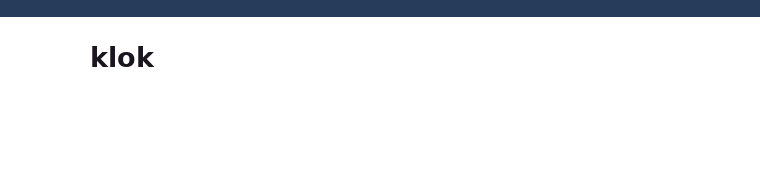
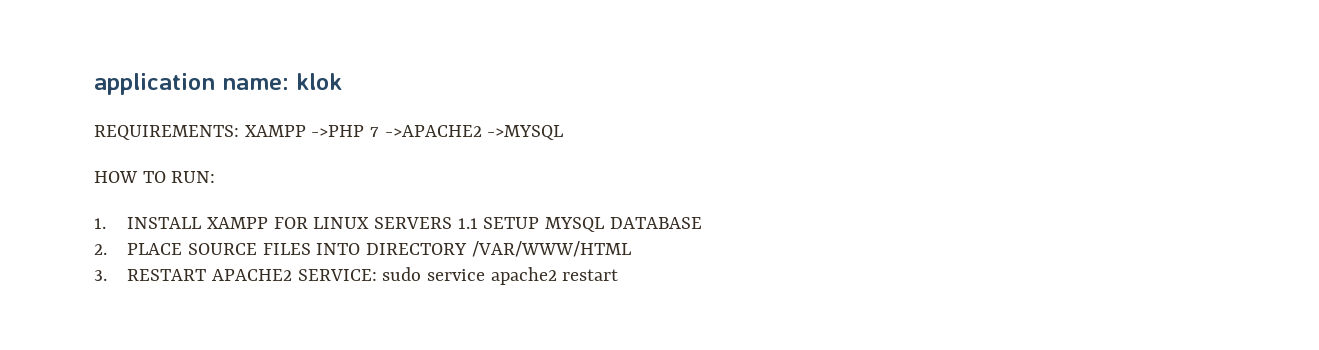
- klok
+ application name: klok
+ REQUIREMENTS: XAMPP ->PHP 7 ->APACHE2 ->MYSQL
+ HOW TO RUN:
+ 1. INSTALL XAMPP FOR LINUX SERVERS 1.1 SETUP MYSQL DATABASE
+ 2. PLACE SOURCE FILES INTO DIRECTORY /VAR/WWW/HTML
+ 3. RESTART APACHE2 SERVICE: sudo service apache2 restart

